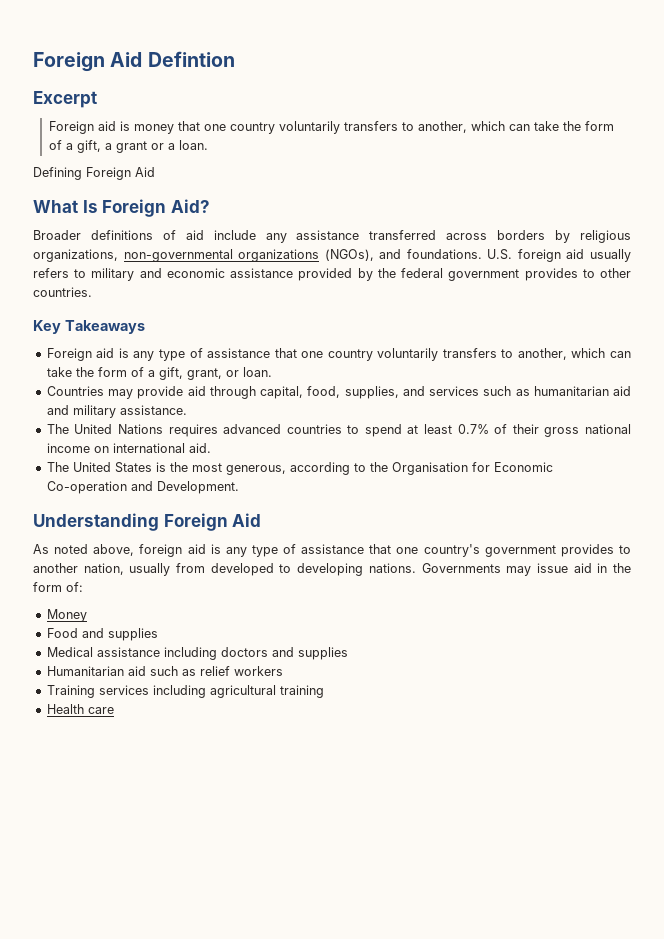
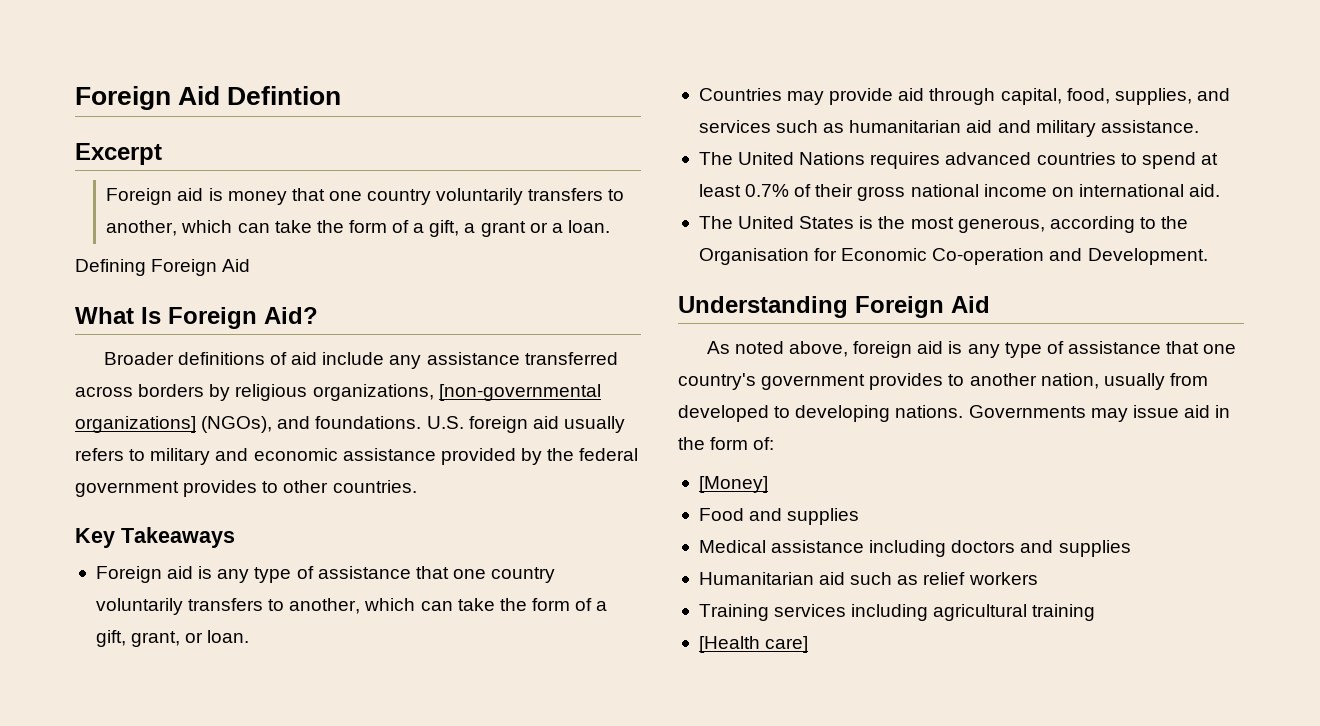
- Broader definitions of aid include any assistance transferred across borders by religious organizations, non-governmental organizations (NGOs), and foundations.
+ Broader definitions of aid include any assistance transferred across borders by religious organizations, [non-governmental organizations] (NGOs), and foundations.
- Money
+ [Money]
- Health care
+ [Health care]

